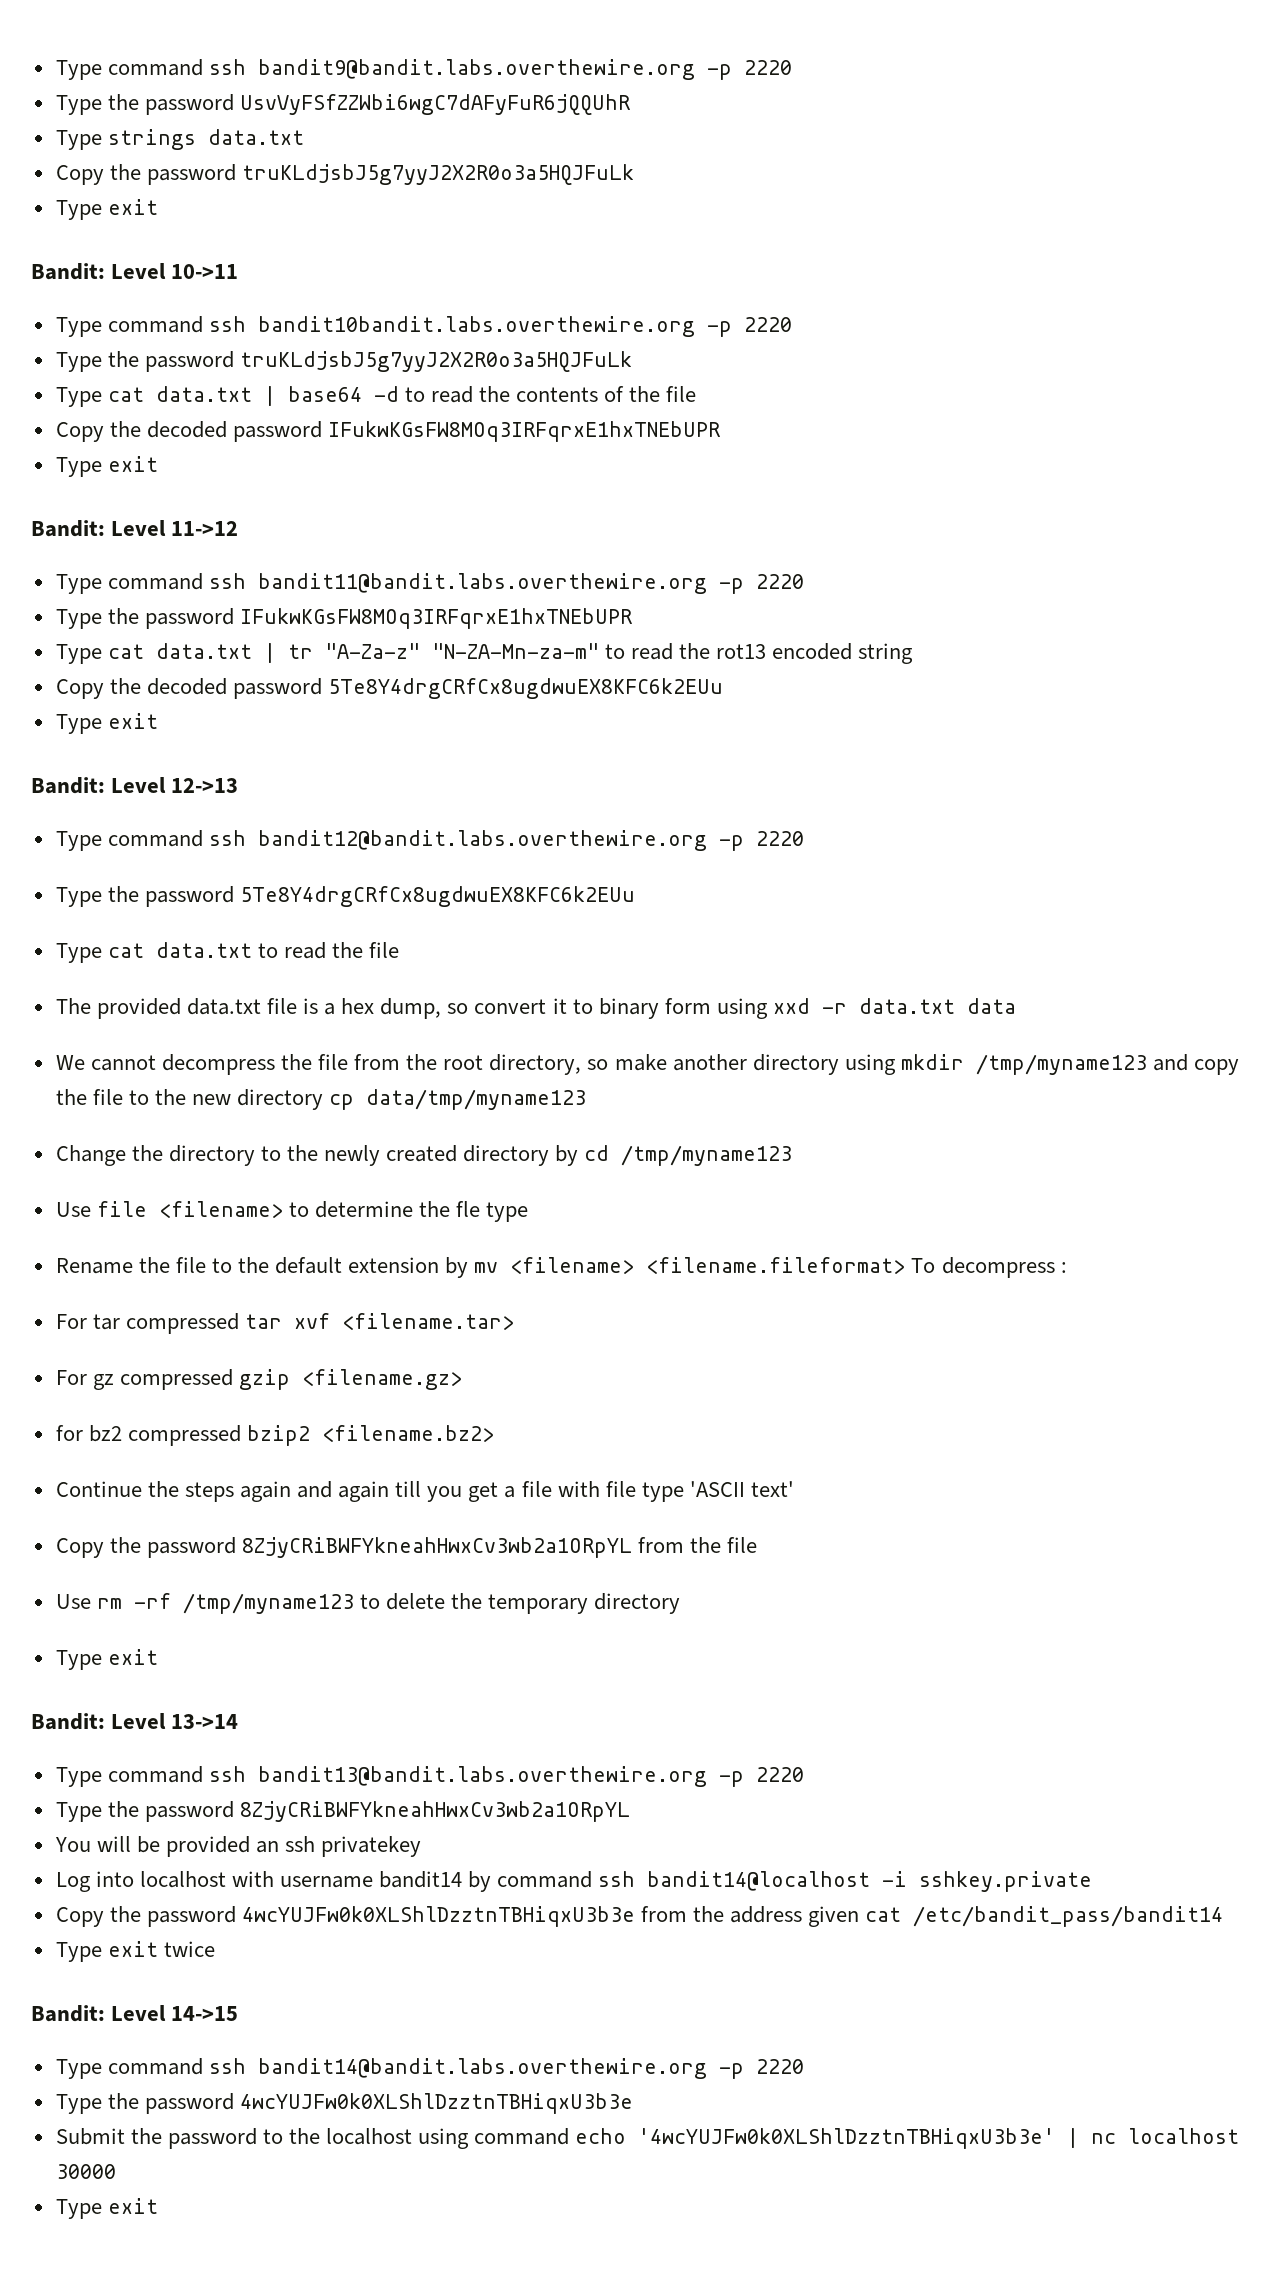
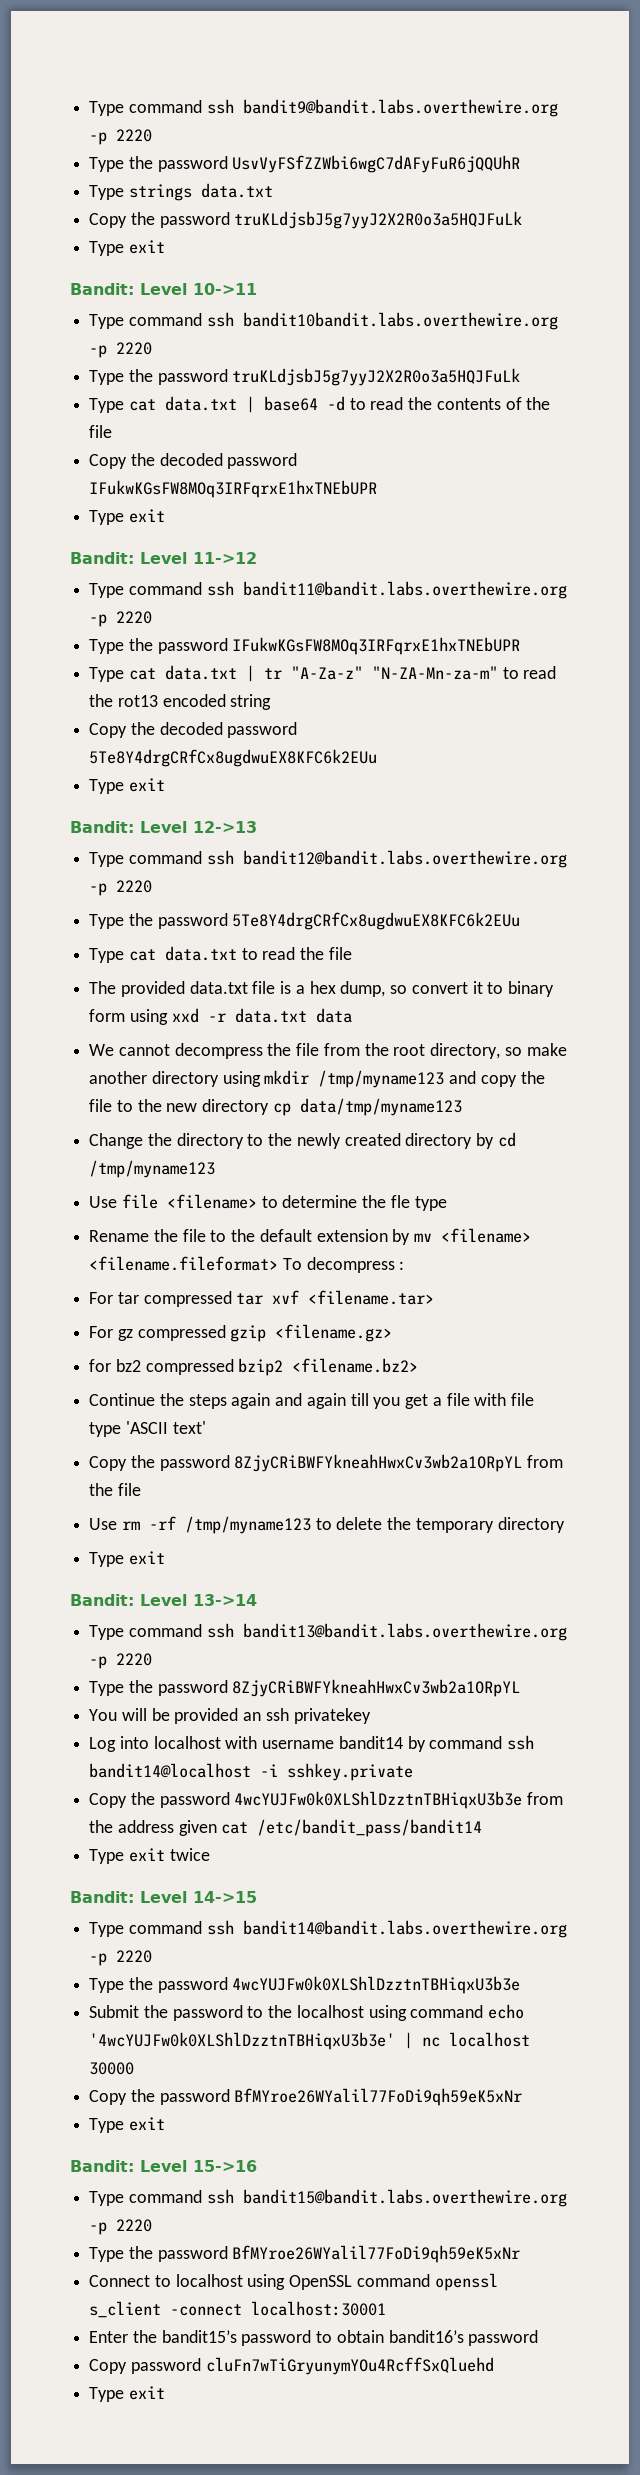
+ Copy the password BfMYroe26WYalil77FoDi9qh59eK5xNr
+ Type exit
+ Bandit: Level 15->16
+ Type command ssh bandit15@bandit.labs.overthewire.org -p 2220
+ Type the password BfMYroe26WYalil77FoDi9qh59eK5xNr
+ Connect to localhost using OpenSSL command openssl s_client -connect localhost:30001
+ Enter the bandit15’s password to obtain bandit16’s password
+ Copy password cluFn7wTiGryunymYOu4RcffSxQluehd

